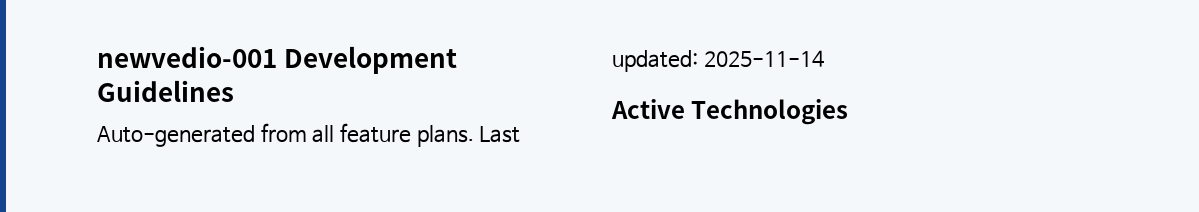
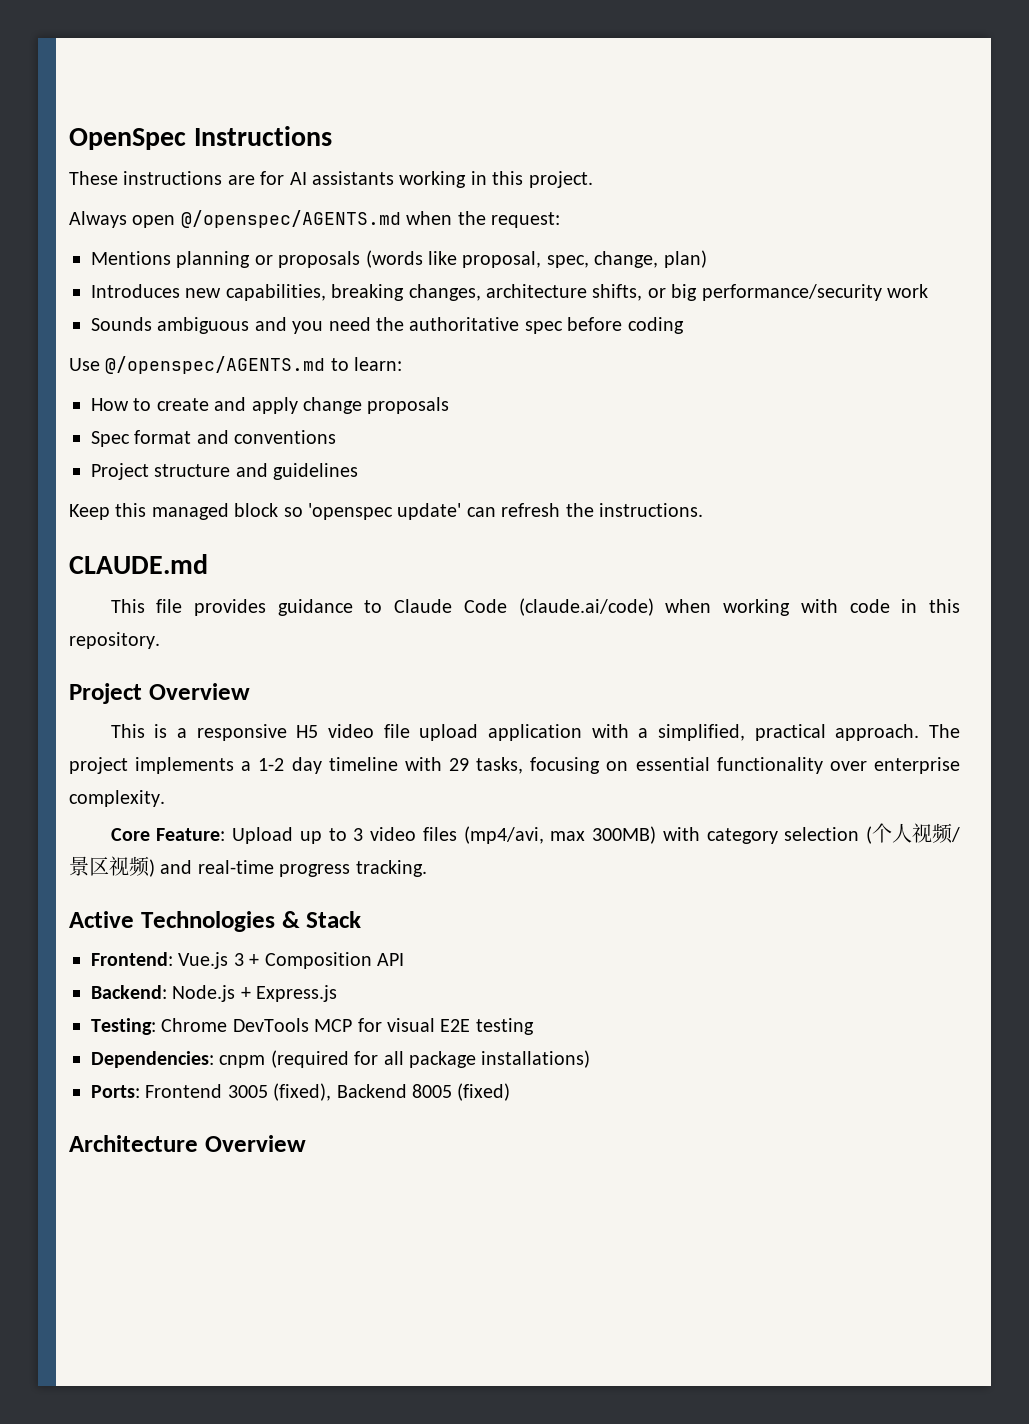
- newvedio-001 Development Guidelines
- Auto-generated from all feature plans. Last updated: 2025-11-14
- Active Technologies
+ OpenSpec Instructions
+ These instructions are for AI assistants working in this project.
+ Always open @/openspec/AGENTS.md when the request:
+ Mentions planning or proposals (words like proposal, spec, change, plan)
+ Introduces new capabilities, breaking changes, architecture shifts, or big performance/security work
+ Sounds ambiguous and you need the authoritative spec before coding
+ Use @/openspec/AGENTS.md to learn:
+ How to create and apply change proposals
+ Spec format and conventions
+ Project structure and guidelines
+ Keep this managed block so 'openspec update' can refresh the instructions.
+ CLAUDE.md
+ This file provides guidance to Claude Code (claude.ai/code) when working with code in this repository.
+ Project Overview
+ This is a responsive H5 video file upload application with a simplified, practical approach. The project implements a 1-2 day timeline with 29 tasks, focusing on essential functionality over enterprise complexity.
+ Core Feature: Upload up to 3 video files (mp4/avi, max 300MB) with category selection (个人视频/景区视频) and real-time progress tracking.
+ Active Technologies & Stack
+ Frontend: Vue.js 3 + Composition API
+ Backend: Node.js + Express.js
+ Testing: Chrome DevTools MCP for visual E2E testing
+ Dependencies: cnpm (required for all package installations)
+ Ports: Frontend 3005 (fixed), Backend 8005 (fixed)
+ Architecture Overview

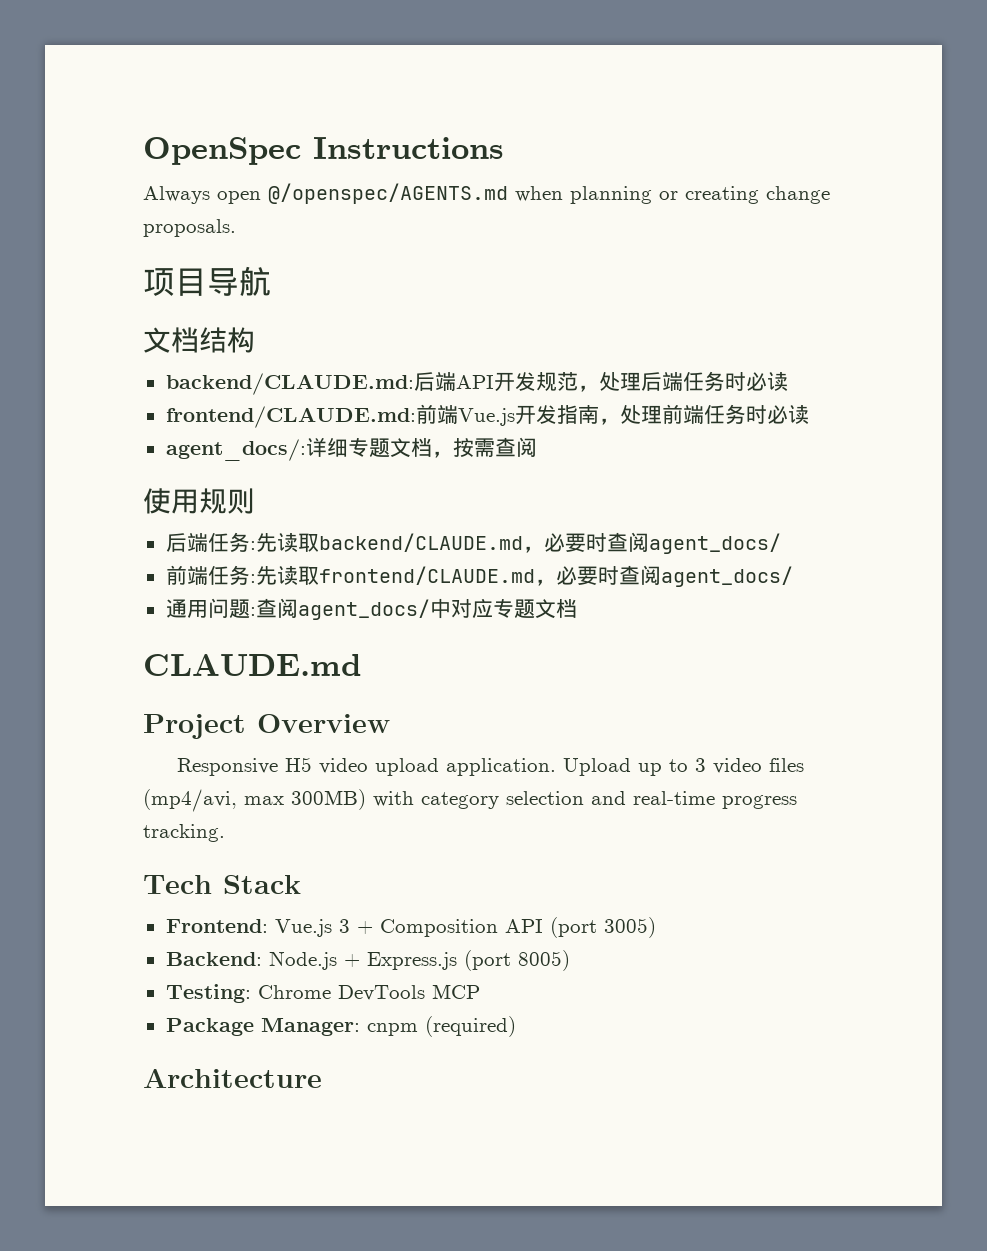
- These instructions are for AI assistants working in this project.
- Always open @/openspec/AGENTS.md when the request:
- Mentions planning or proposals (words like proposal, spec, change, plan)
- Introduces new capabilities, breaking changes, architecture shifts, or big performance/security work
- Sounds ambiguous and you need the authoritative spec before coding
- Use @/openspec/AGENTS.md to learn:
- How to create and apply change proposals
- Spec format and conventions
- Project structure and guidelines
- Keep this managed block so 'openspec update' can refresh the instructions.
+ Always open @/openspec/AGENTS.md when planning or creating change proposals.
+ 项目导航
+ 文档结构
+ backend/CLAUDE.md:后端API开发规范，处理后端任务时必读
+ frontend/CLAUDE.md:前端Vue.js开发指南，处理前端任务时必读
+ agent_docs/:详细专题文档，按需查阅
+ 使用规则
+ 后端任务:先读取backend/CLAUDE.md，必要时查阅agent_docs/
+ 前端任务:先读取frontend/CLAUDE.md，必要时查阅agent_docs/
+ 通用问题:查阅agent_docs/中对应专题文档
  CLAUDE.md
- This file provides guidance to Claude Code (claude.ai/code) when working with code in this repository.
  Project Overview
- This is a responsive H5 video file upload application with a simplified, practical approach. The project implements a 1-2 day timeline with 29 tasks, focusing on essential functionality over enterprise complexity.
- Core Feature: Upload up to 3 video files (mp4/avi, max 300MB) with category selection (个人视频/景区视频) and real-time progress tracking.
+ Responsive H5 video upload application. Upload up to 3 video files (mp4/avi, max 300MB) with category selection and real-time progress tracking.
- Active Technologies & Stack
+ Tech Stack
- Frontend: Vue.js 3 + Composition API
+ Frontend: Vue.js 3 + Composition API (port 3005)
- Backend: Node.js + Express.js
+ Backend: Node.js + Express.js (port 8005)
- Testing: Chrome DevTools MCP for visual E2E testing
- Dependencies: cnpm (required for all package installations)
- Ports: Frontend 3005 (fixed), Backend 8005 (fixed)
+ Testing: Chrome DevTools MCP
+ Package Manager: cnpm (required)
- Architecture Overview
+ Architecture

